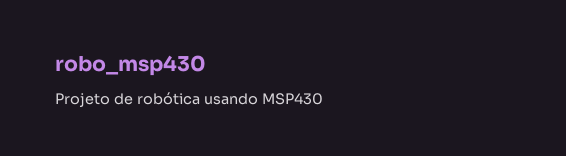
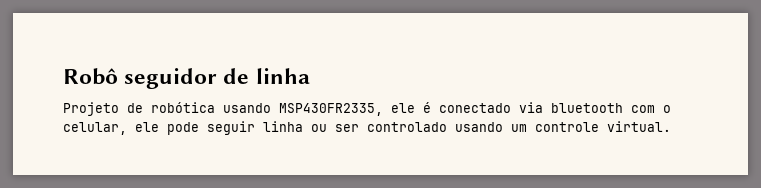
- robo_msp430
+ Robô seguidor de linha
- Projeto de robótica usando MSP430
+ Projeto de robótica usando MSP430FR2335, ele é conectado via bluetooth com o celular, ele pode seguir linha ou ser controlado usando um controle virtual.

